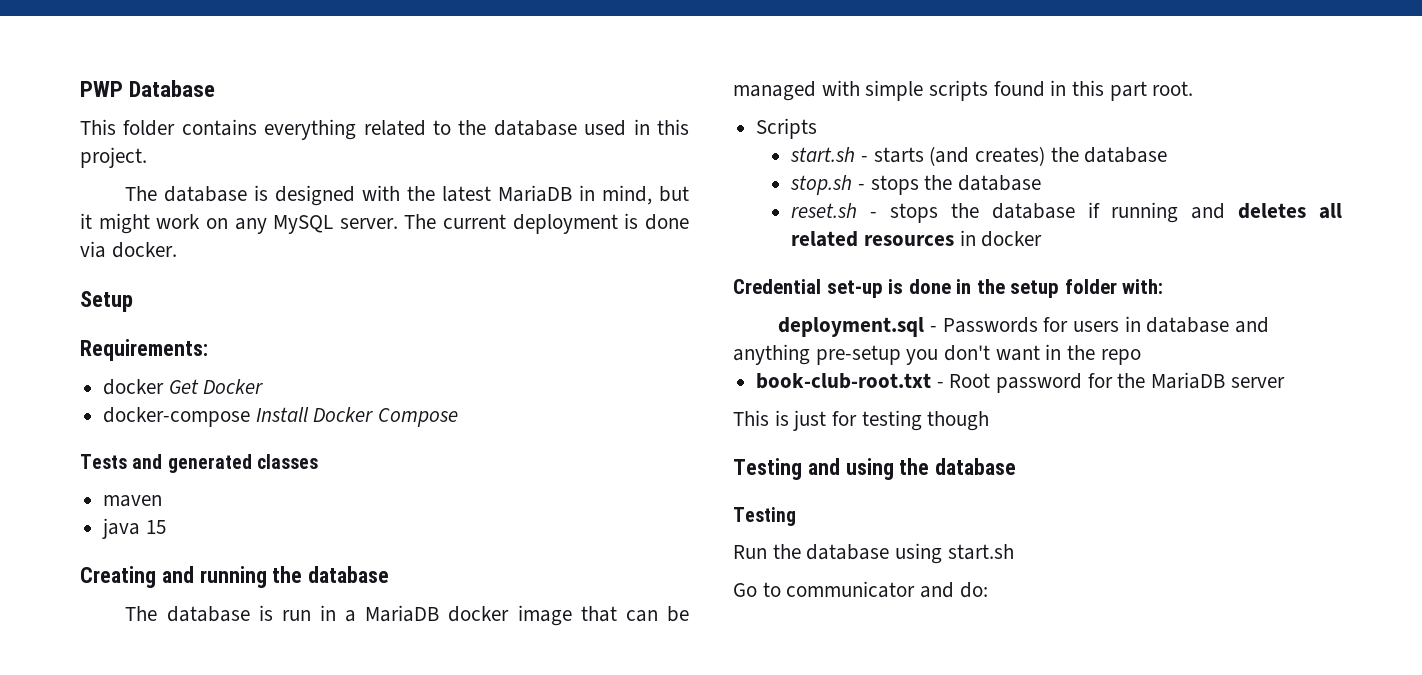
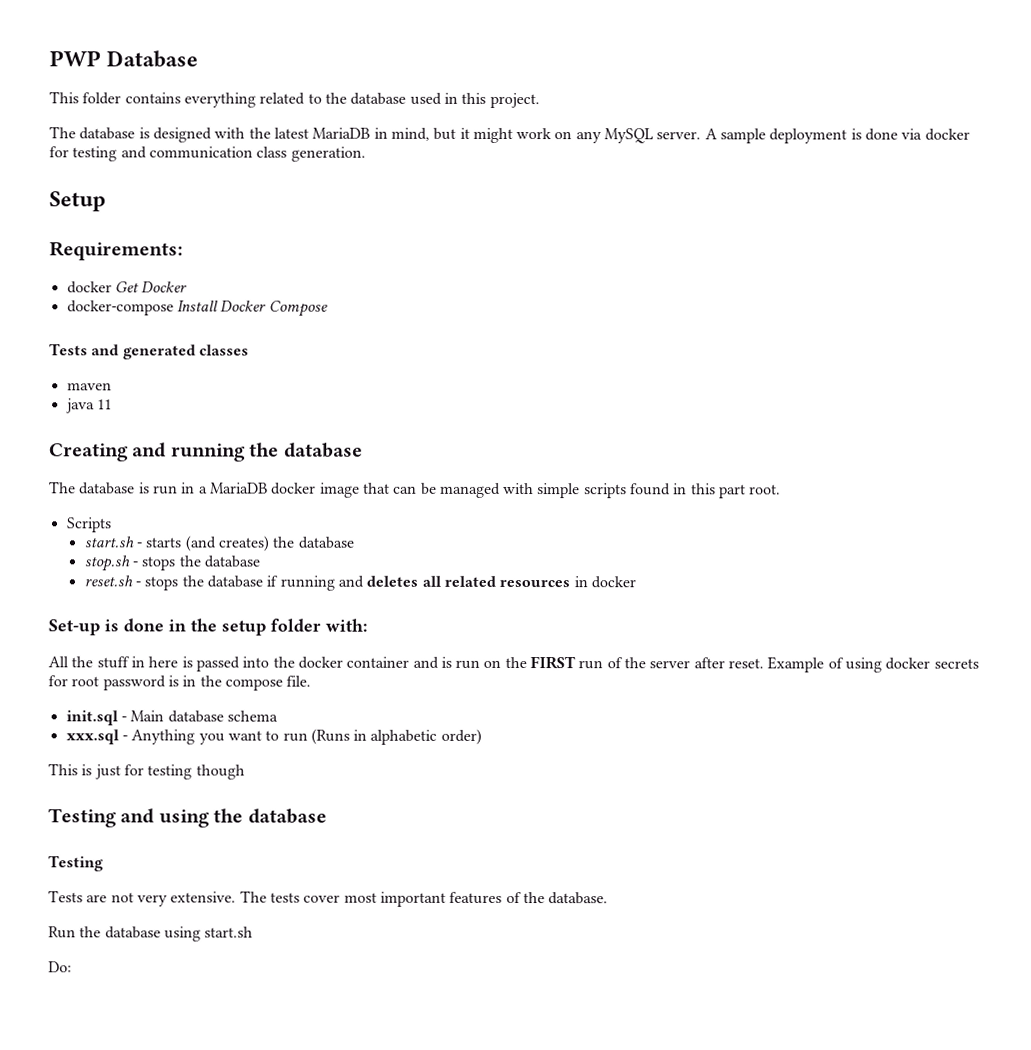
- The current deployment is done via docker.
+ A sample deployment is done via docker for testing and communication class generation.
- java 15
+ java 11
- Credential set-up is done in the setup folder with:
+ Set-up is done in the setup folder with:
- deployment.sql - Passwords for users in database and anything pre-setup you don't want in the repo
- book-club-root.txt - Root password for the MariaDB server
+ All the stuff in here is passed into the docker container and is run on the FIRST run of the server after reset. Example of using docker secrets for root password is in the compose file.
+ init.sql - Main database schema
+ xxx.sql - Anything you want to run (Runs in alphabetic order)
+ Tests are not very extensive. The tests cover most important features of the database.
- Go to communicator and do:
+ Do:

